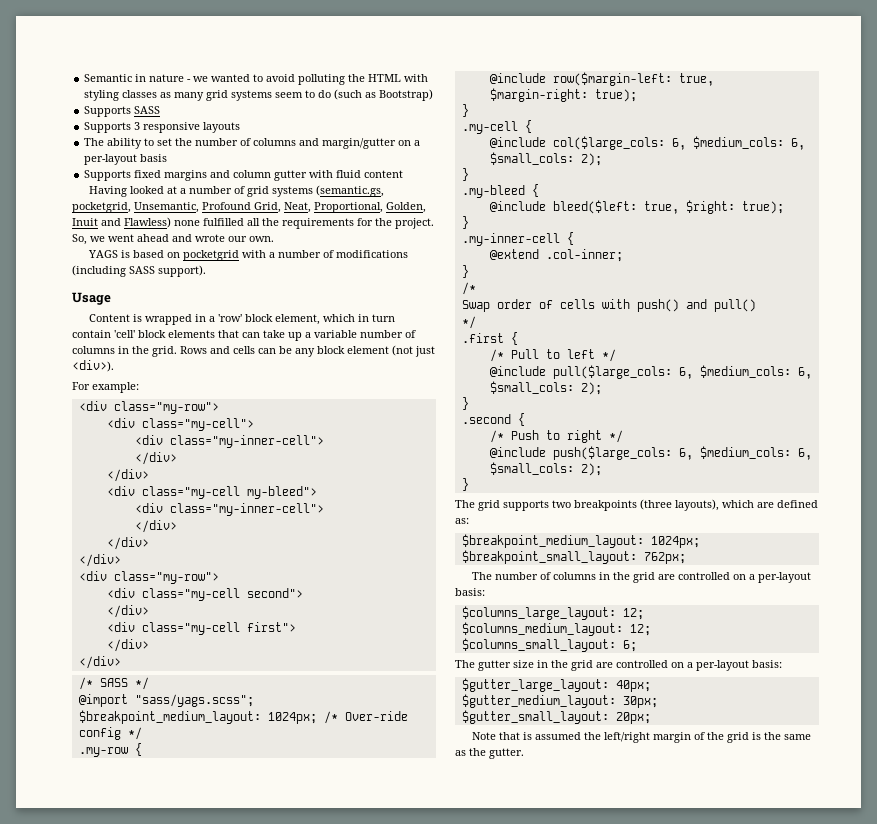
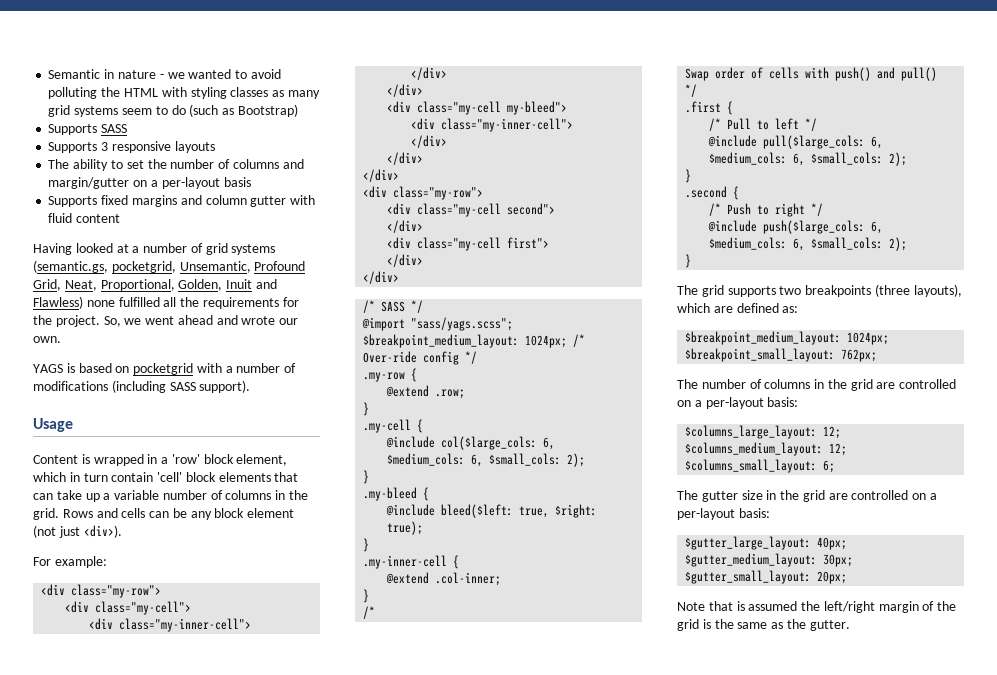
- @include row($margin-left: true, $margin-right: true);
+ @extend .row;

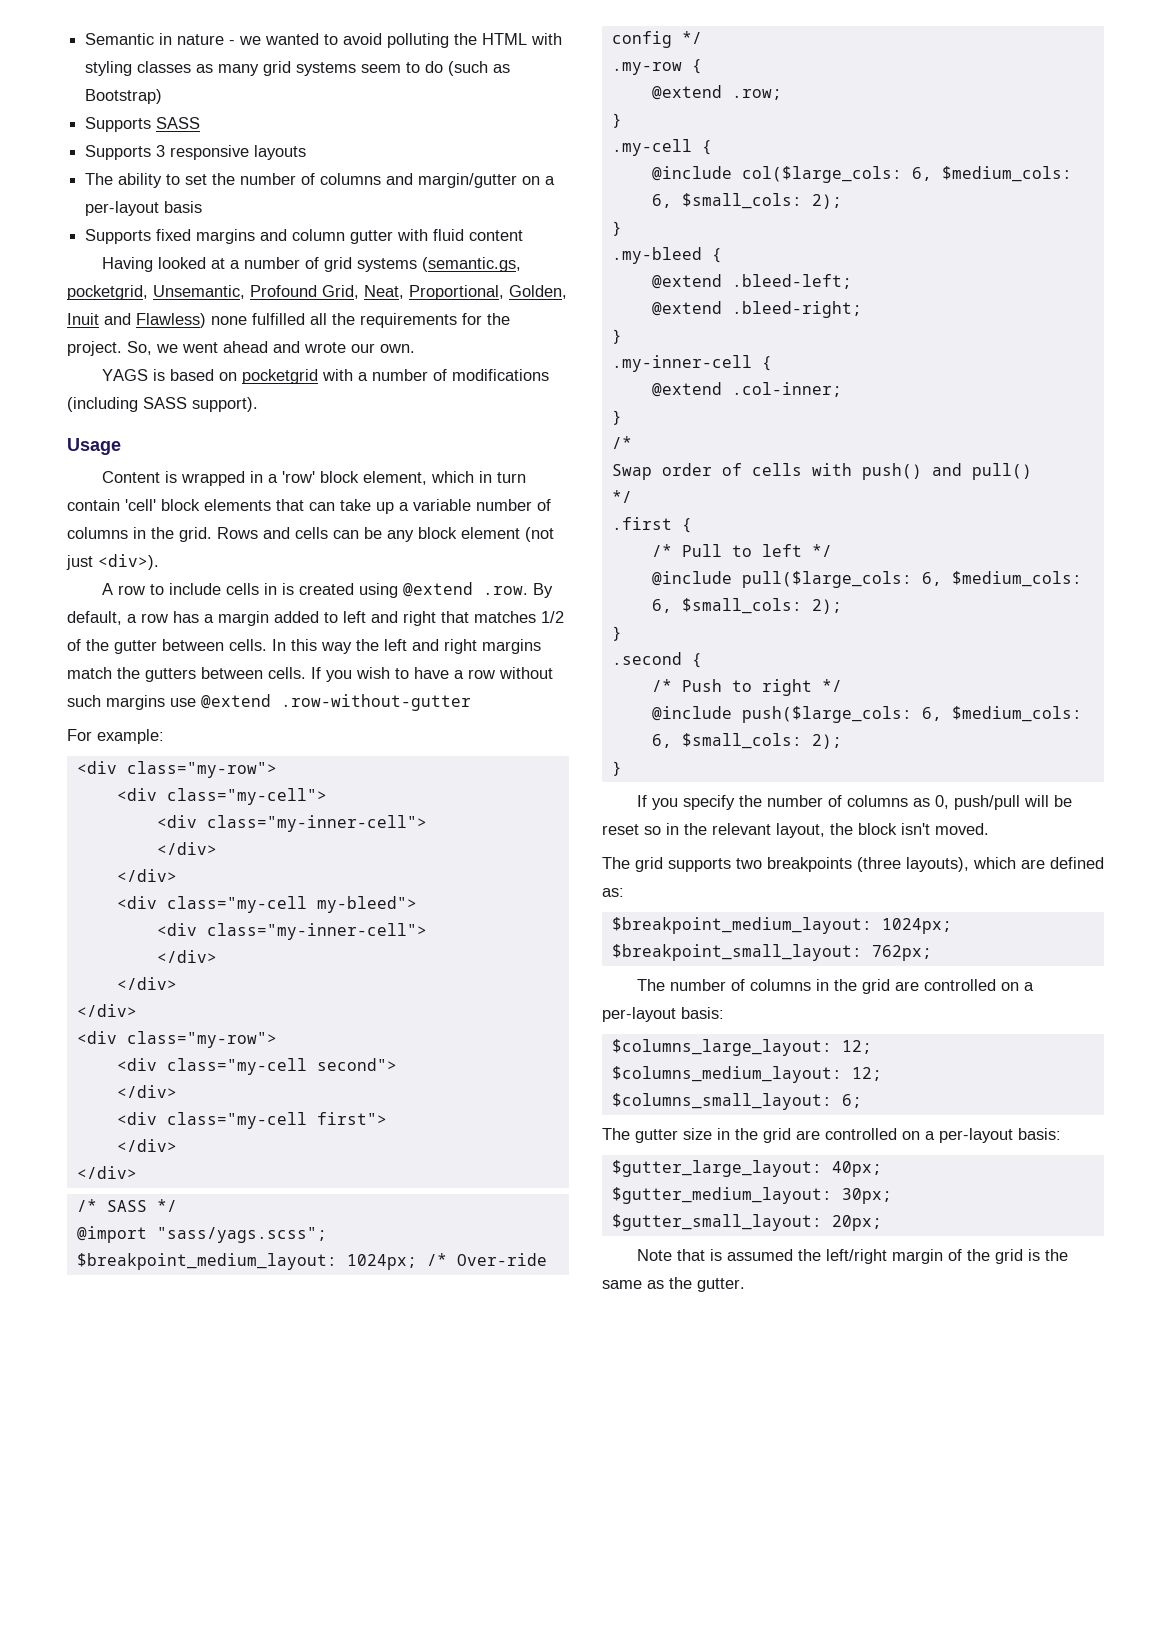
+ A row to include cells in is created using @extend .row. By default, a row has a margin added to left and right that matches 1/2 of the gutter between cells. In this way the left and right margins match the gutters between cells. If you wish to have a row without such margins use @extend .row-without-gutter
- @include bleed($left: true, $right: true);
+ @extend .bleed-left;
+ @extend .bleed-right;
+ If you specify the number of columns as 0, push/pull will be reset so in the relevant layout, the block isn't moved.

